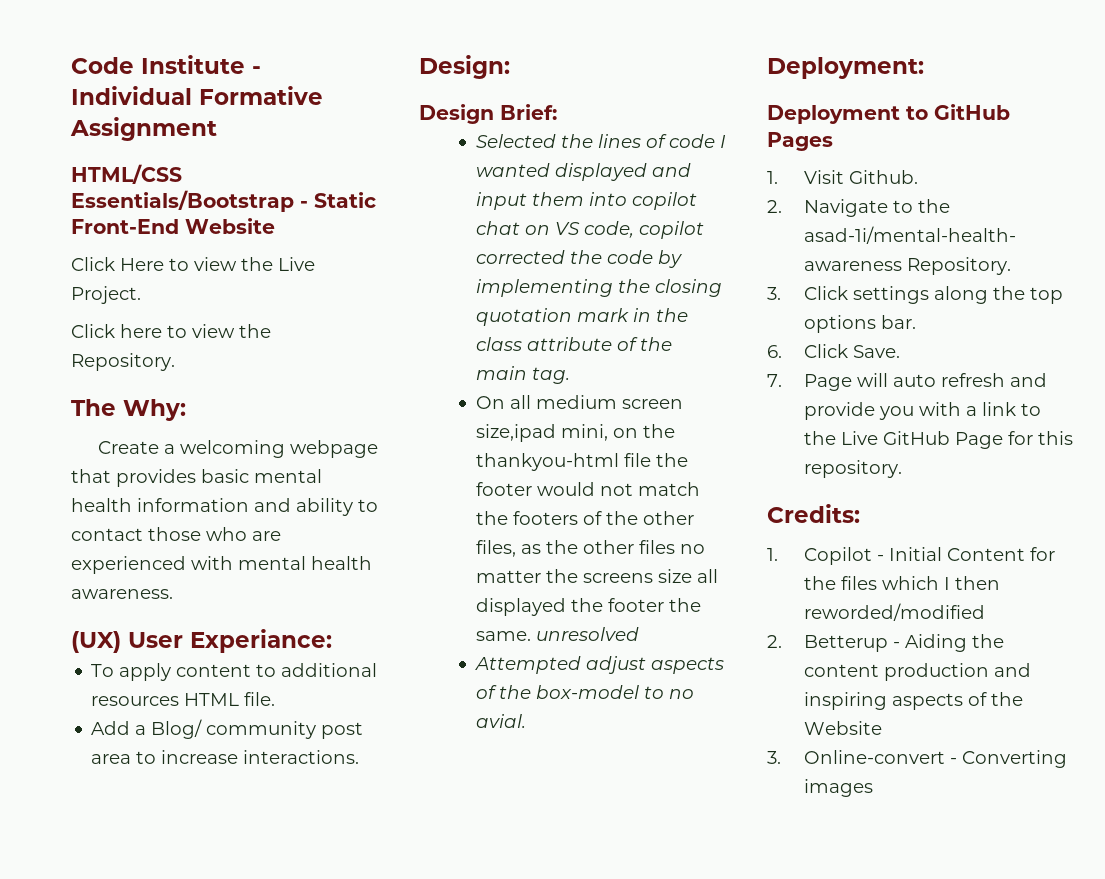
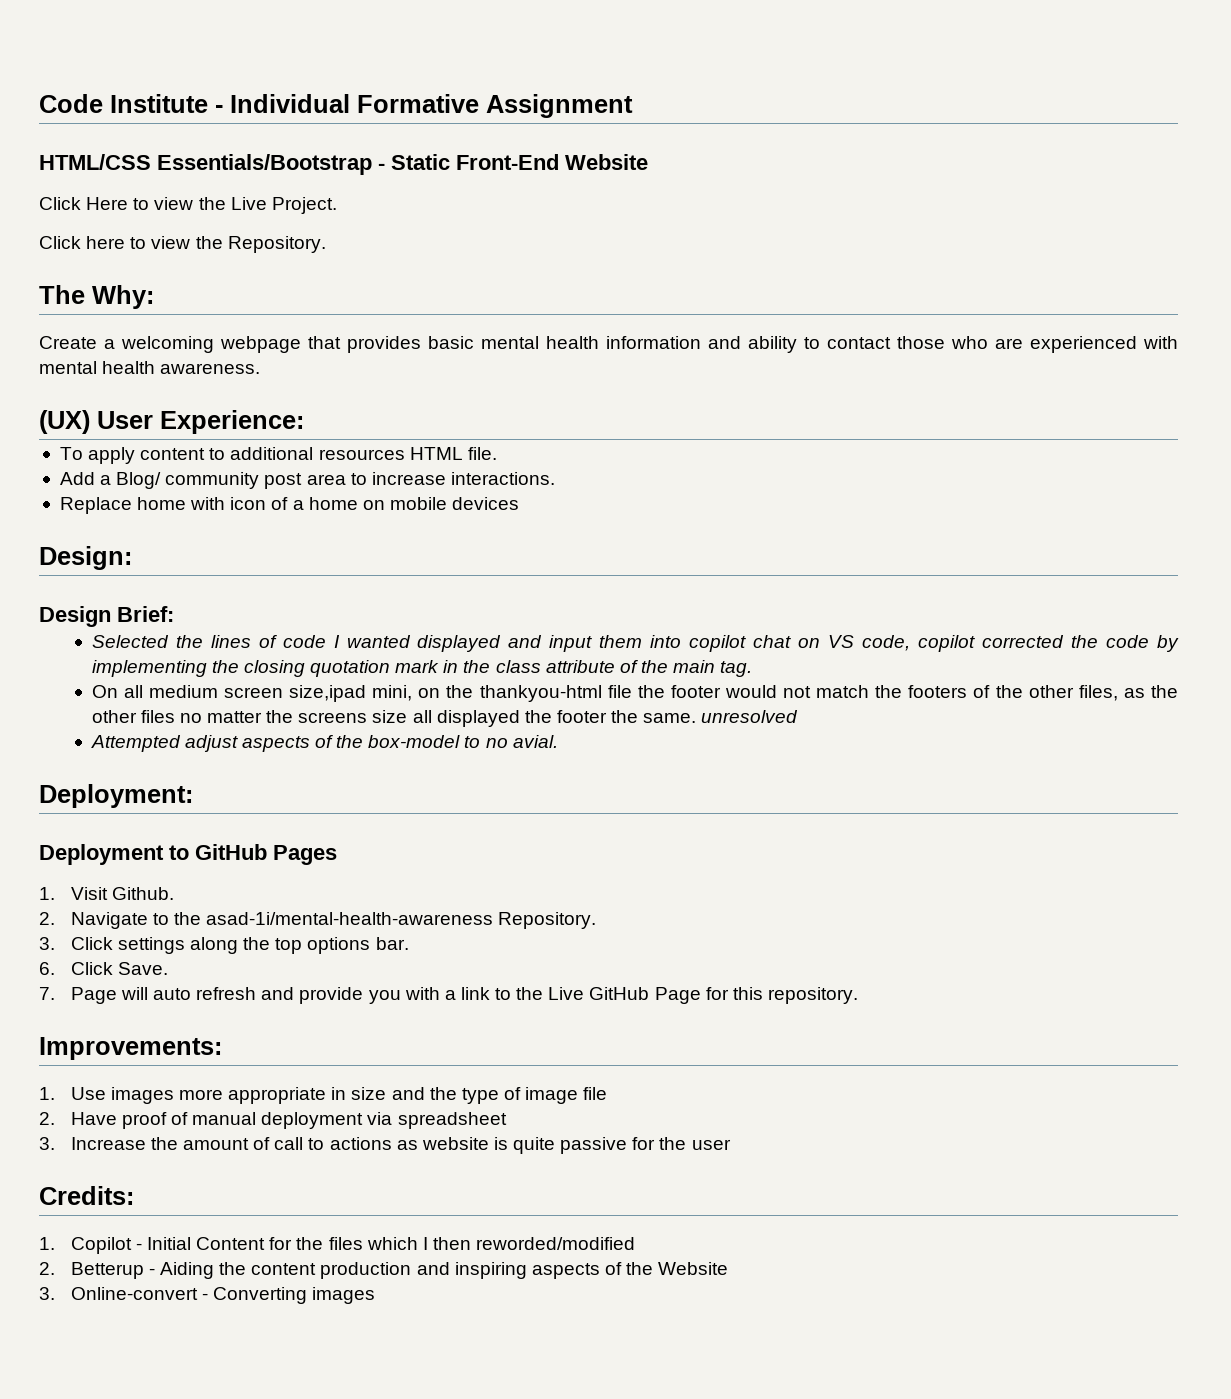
- (UX) User Experiance:
+ (UX) User Experience:
+ Replace home with icon of a home on mobile devices
+ Improvements:
+ 1. Use images more appropriate in size and the type of image file
+ 2. Have proof of manual deployment via spreadsheet
+ 3. Increase the amount of call to actions as website is quite passive for the user

